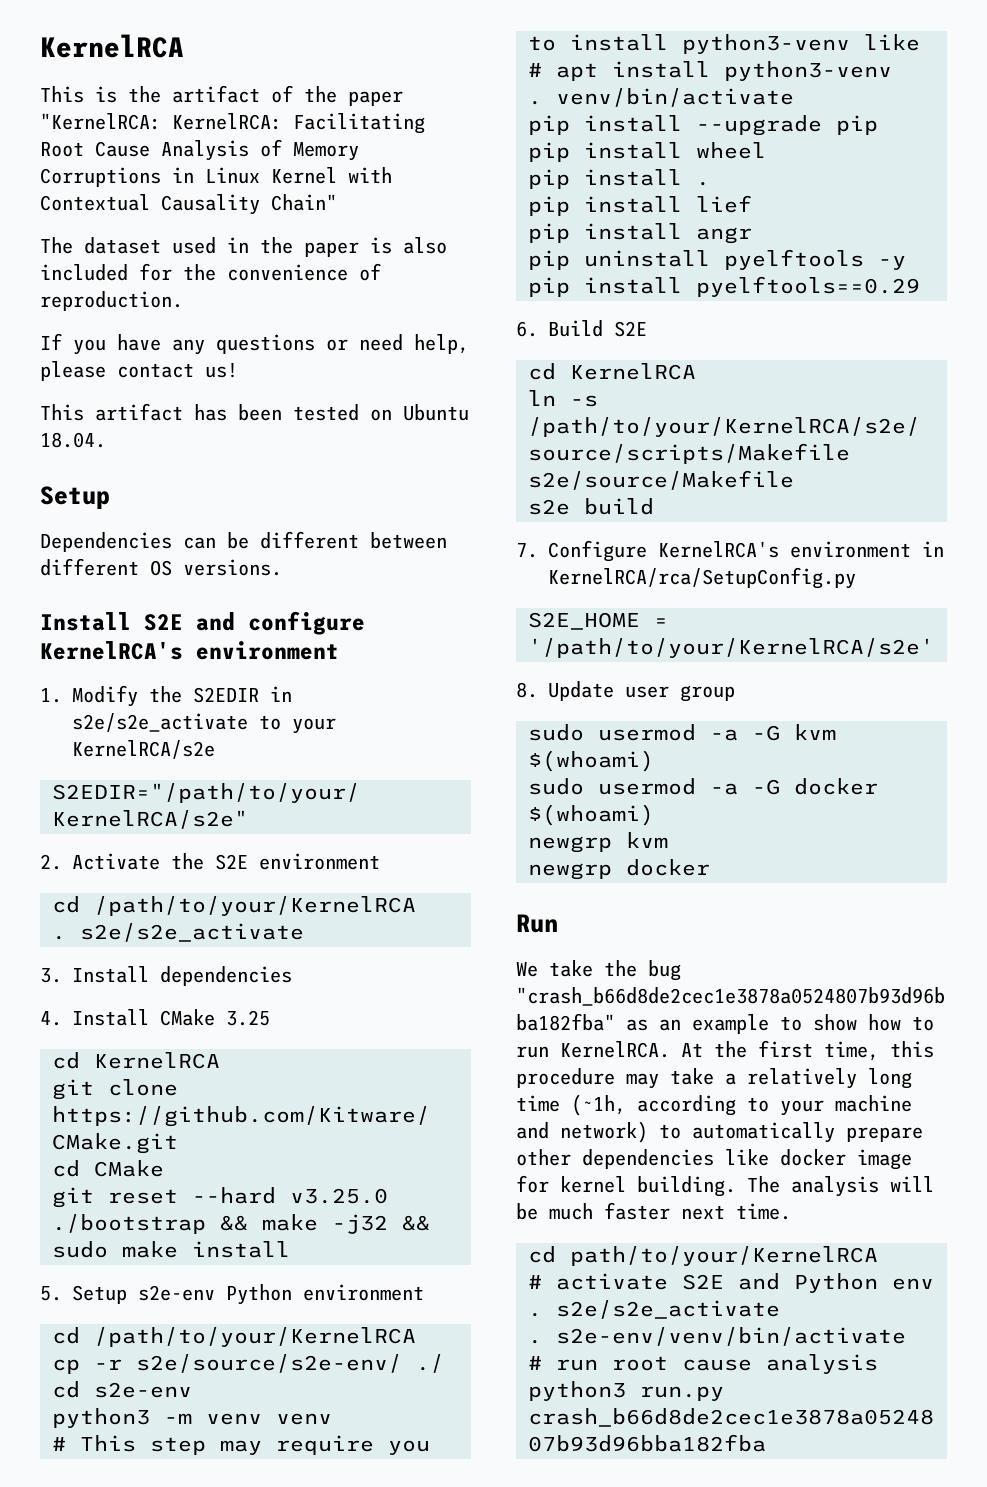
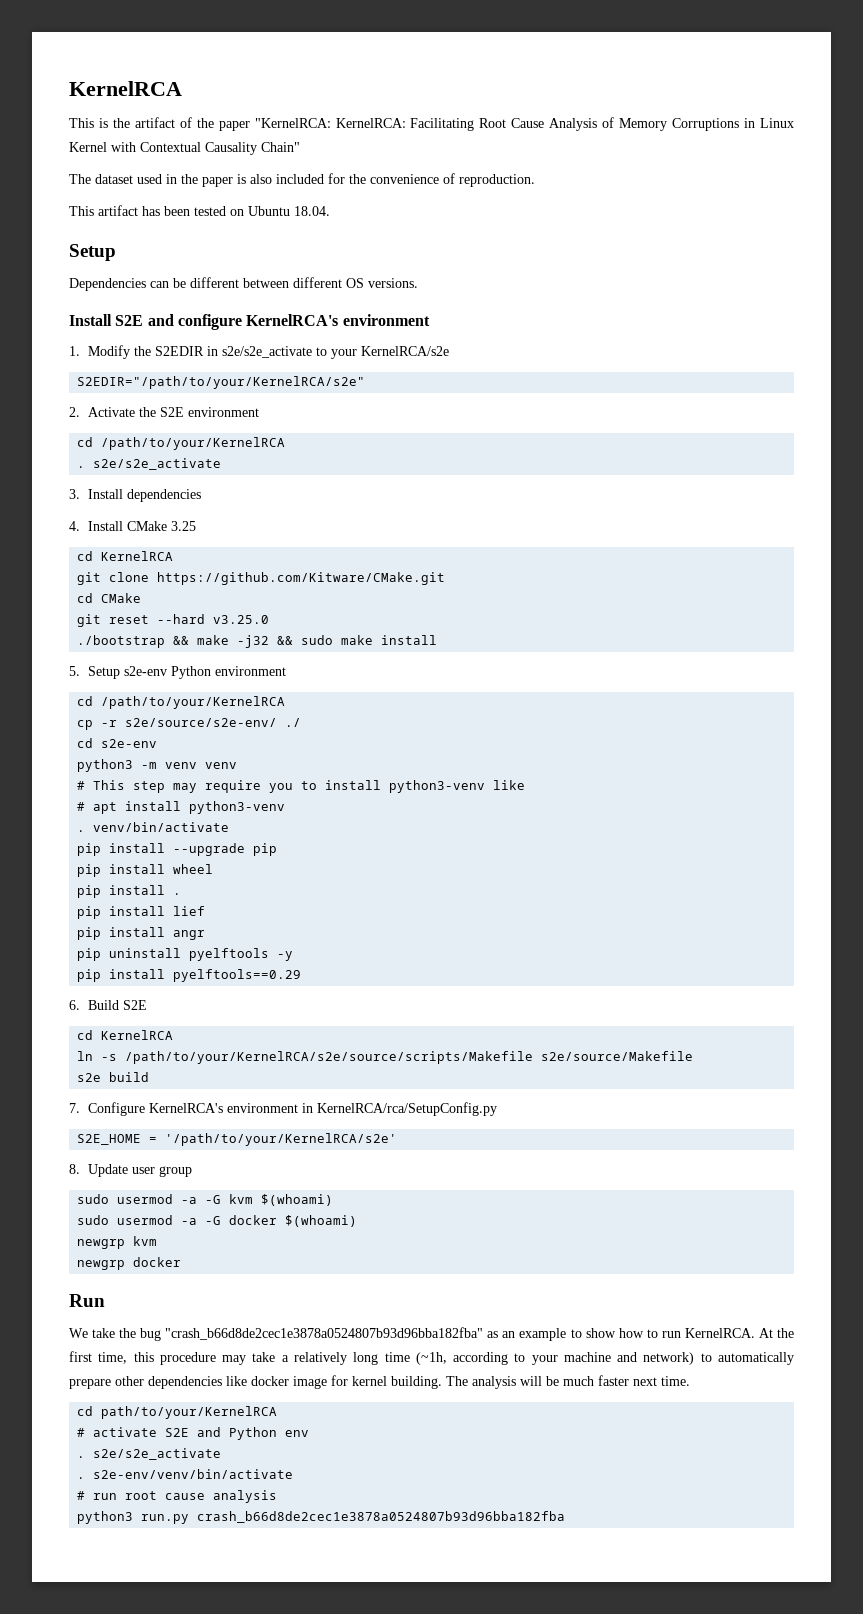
- If you have any questions or need help, please contact us!

